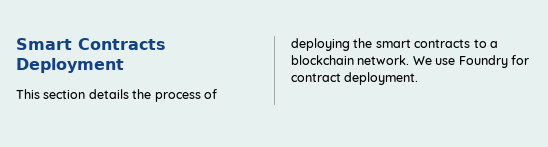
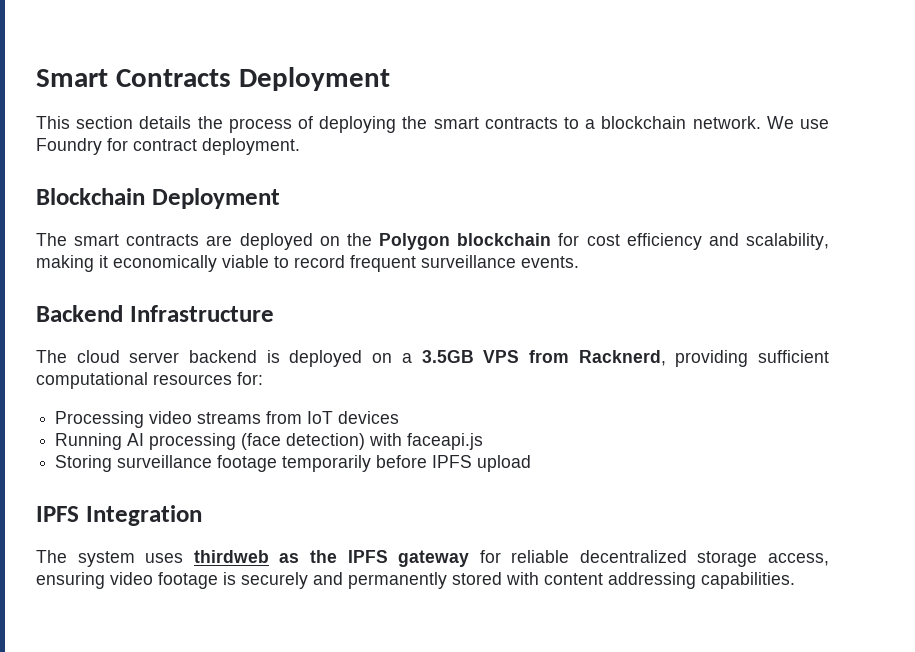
+ Blockchain Deployment
+ The smart contracts are deployed on the Polygon blockchain for cost efficiency and scalability, making it economically viable to record frequent surveillance events.
+ Backend Infrastructure
+ The cloud server backend is deployed on a 3.5GB VPS from Racknerd, providing sufficient computational resources for:
+ Processing video streams from IoT devices
+ Running AI processing (face detection) with faceapi.js
+ Storing surveillance footage temporarily before IPFS upload
+ IPFS Integration
+ The system uses thirdweb as the IPFS gateway for reliable decentralized storage access, ensuring video footage is securely and permanently stored with content addressing capabilities.

